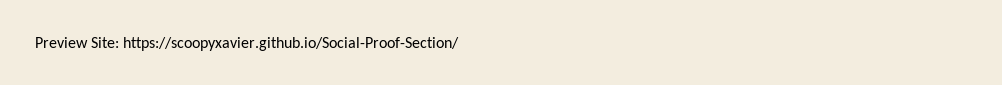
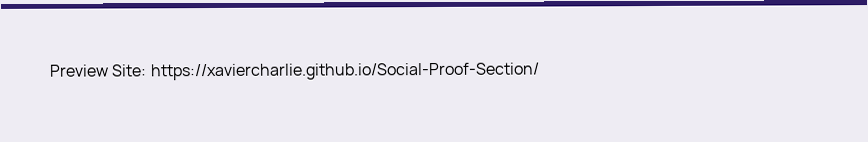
- Preview Site: https://scoopyxavier.github.io/Social-Proof-Section/
+ Preview Site: https://xaviercharlie.github.io/Social-Proof-Section/

